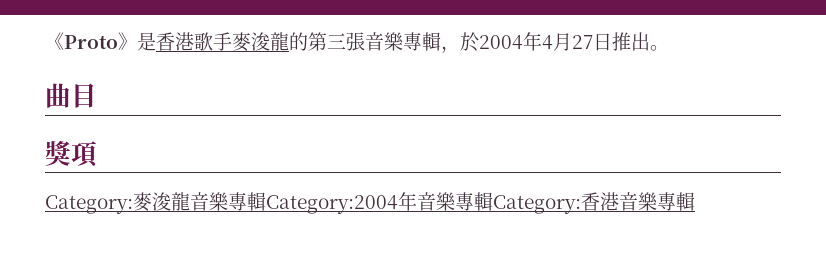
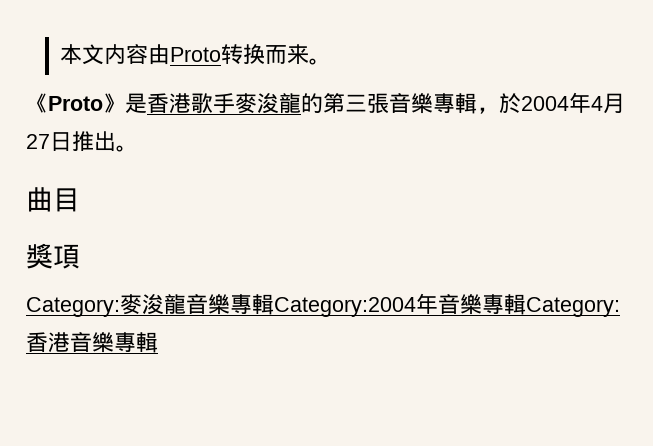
+ 本文内容由Proto转换而来。

